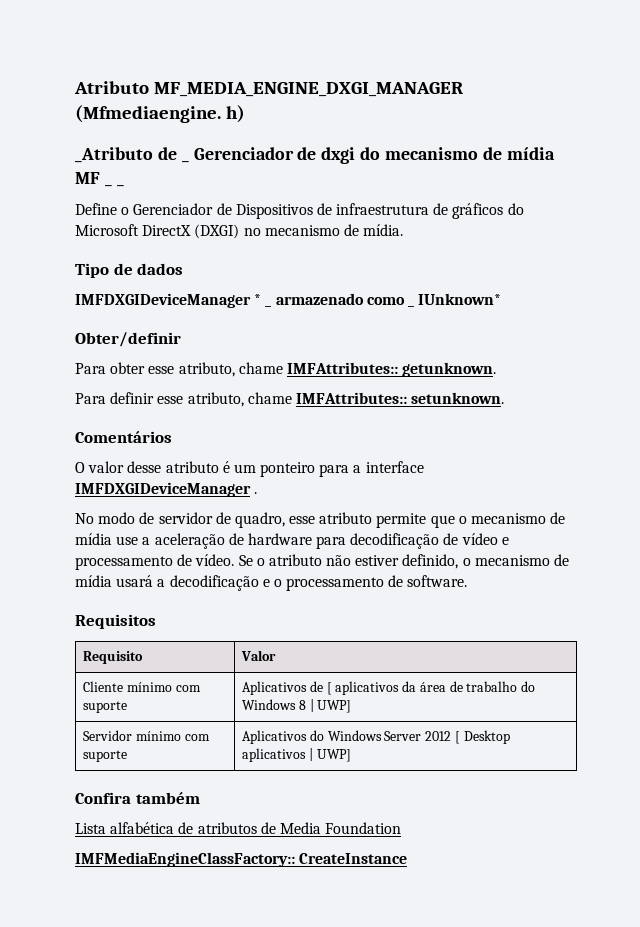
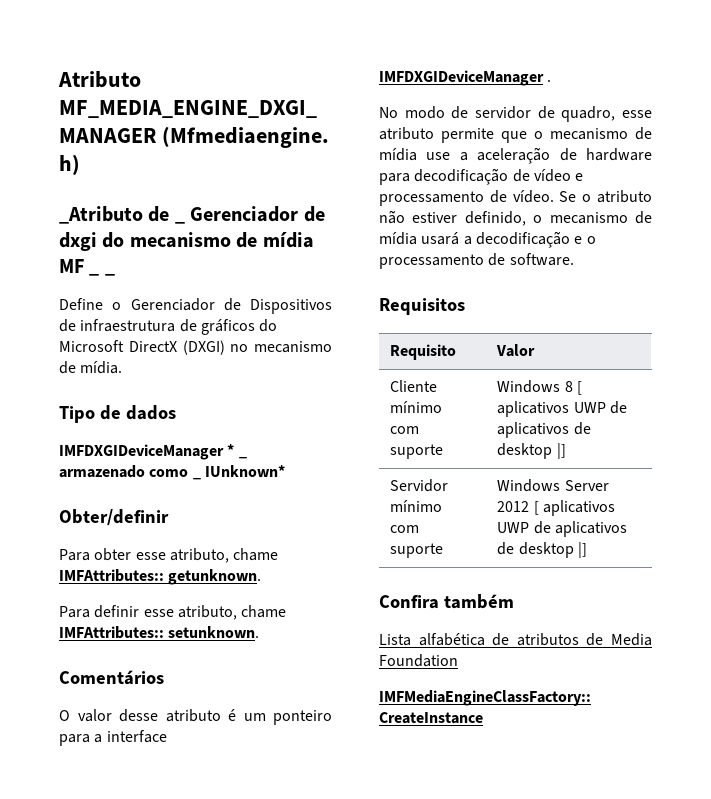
- Cliente mínimo com suporte | Aplicativos de [ aplicativos da área de trabalho do Windows 8 | UWP]
+ Cliente mínimo com suporte | Windows 8 [ aplicativos UWP de aplicativos de desktop |]
- Servidor mínimo com suporte | Aplicativos do Windows Server 2012 [ Desktop aplicativos | UWP]
+ Servidor mínimo com suporte | Windows Server 2012 [ aplicativos UWP de aplicativos de desktop |]

